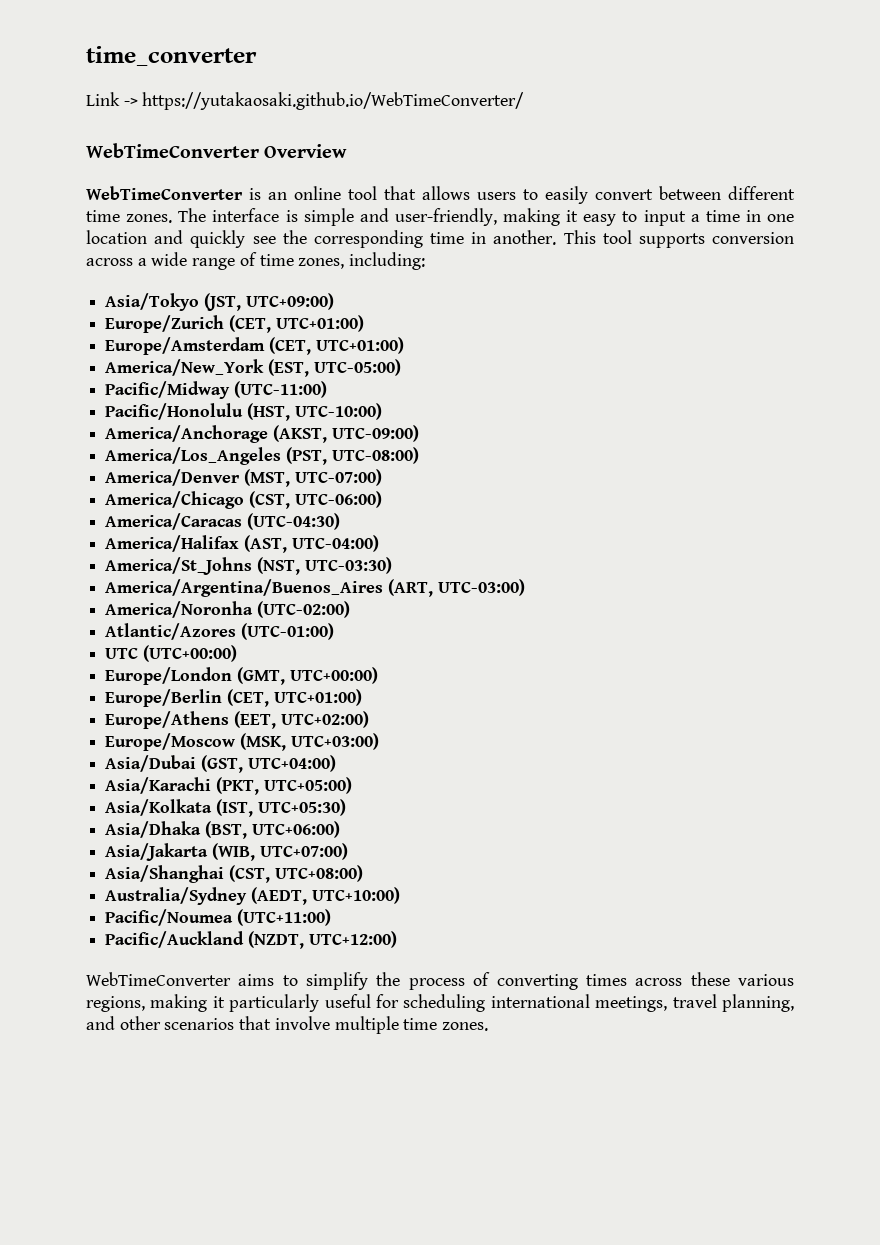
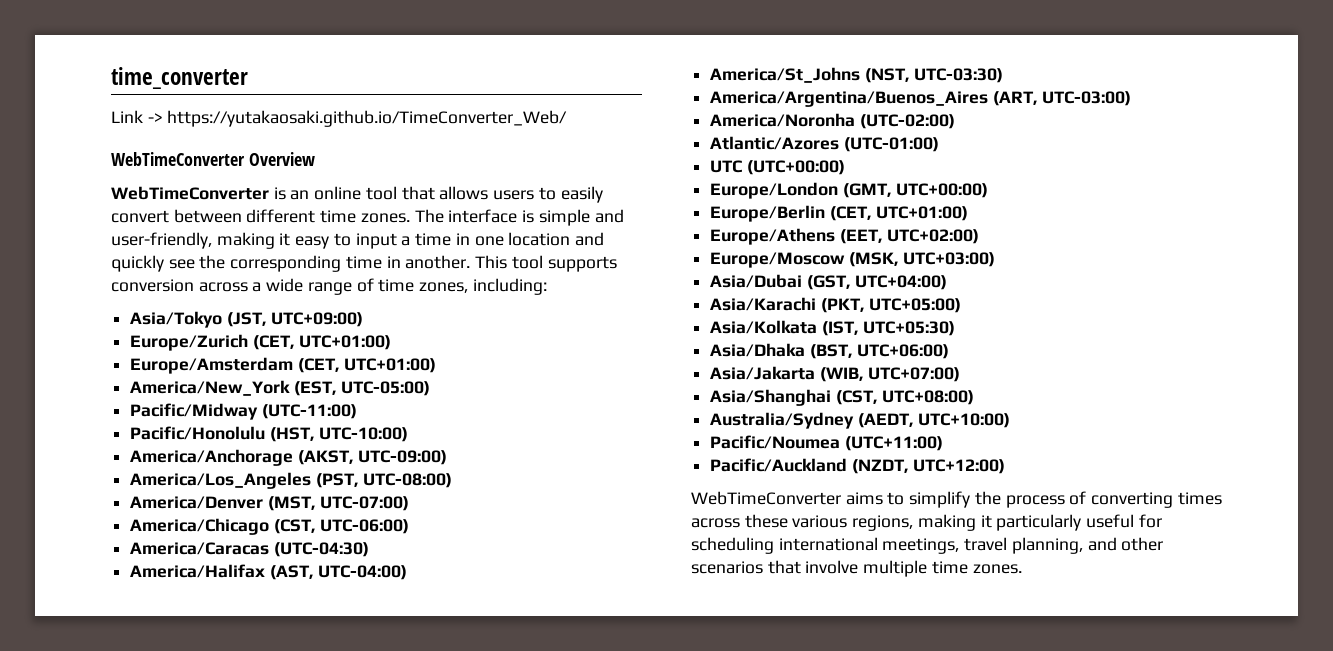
- Link -> https://yutakaosaki.github.io/WebTimeConverter/
+ Link -> https://yutakaosaki.github.io/TimeConverter_Web/

